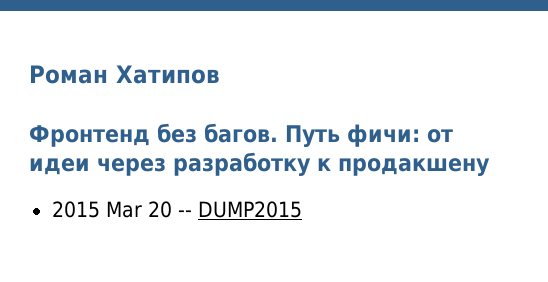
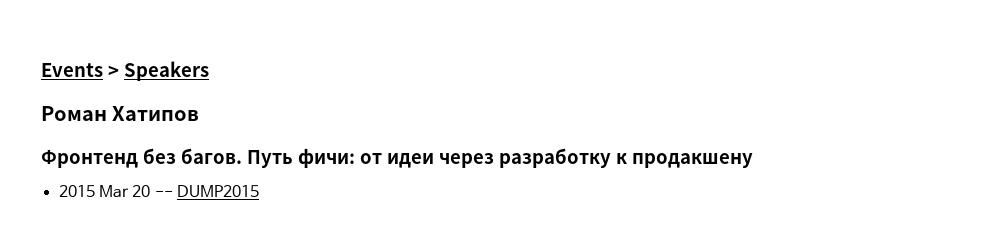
+ Events > Speakers

